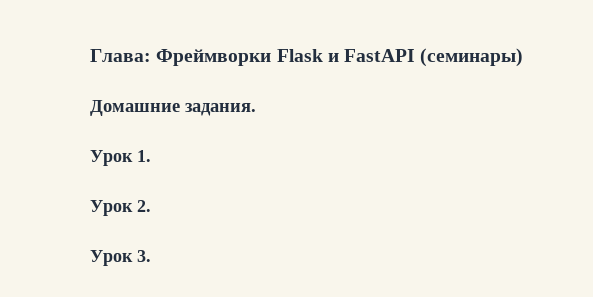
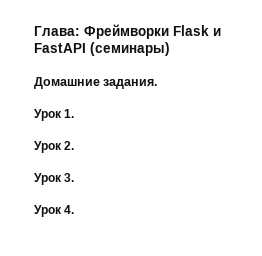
+ Урок 4.

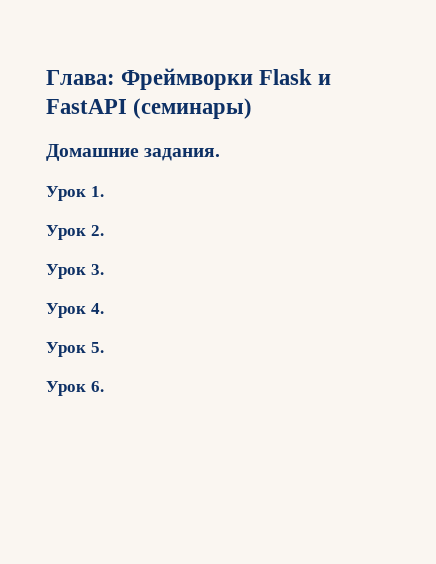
+ Урок 5.
+ Урок 6.

